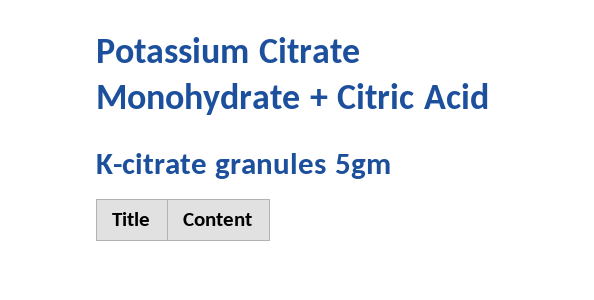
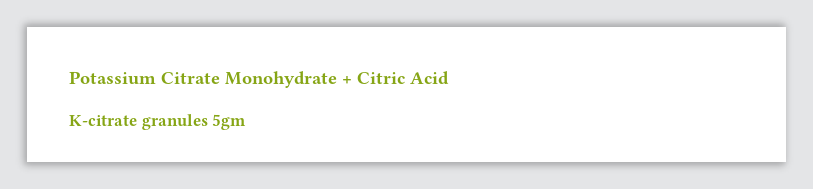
- Title | Content

